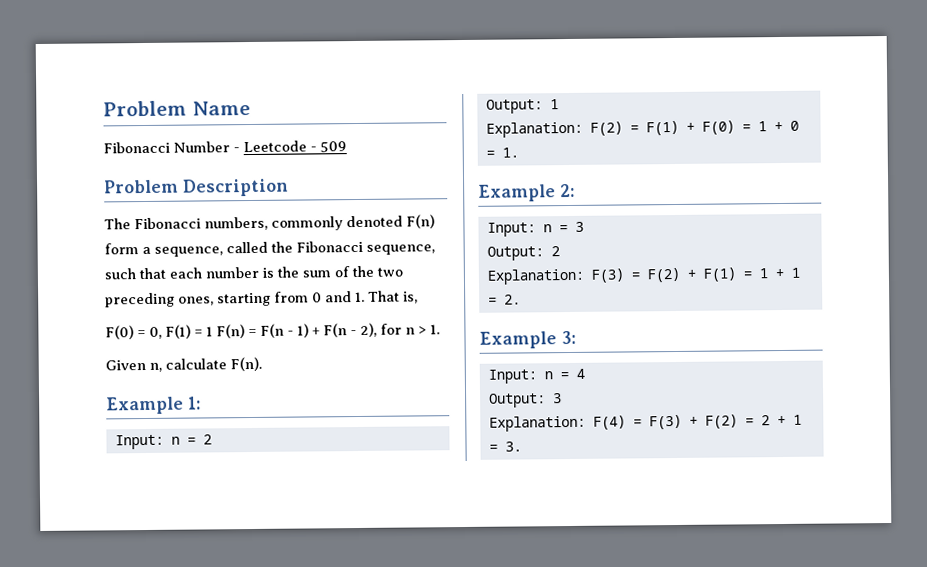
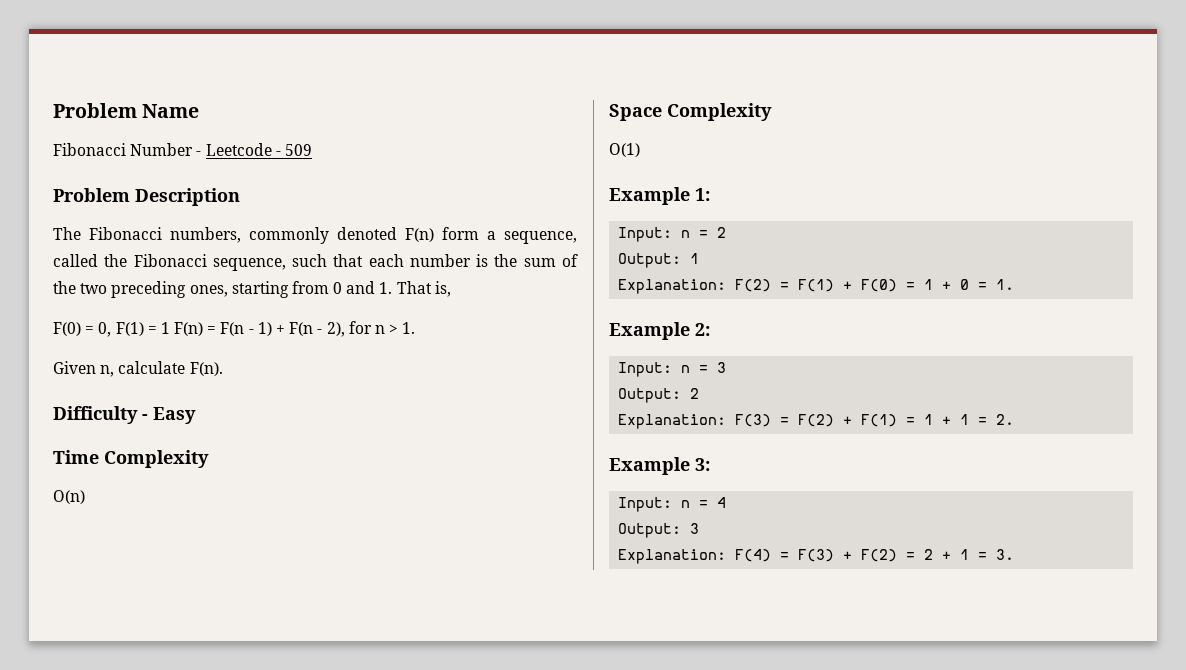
+ Difficulty - Easy
+ Time Complexity
+ O(n)
+ Space Complexity
+ O(1)

